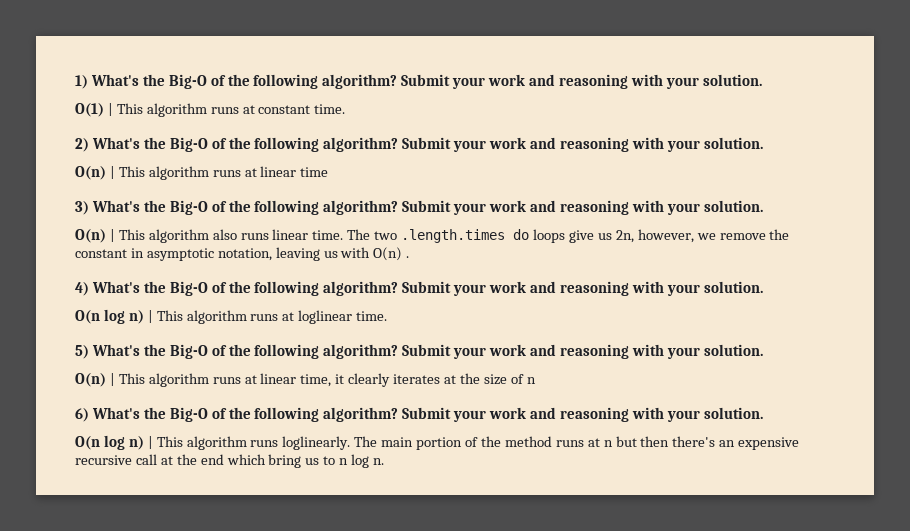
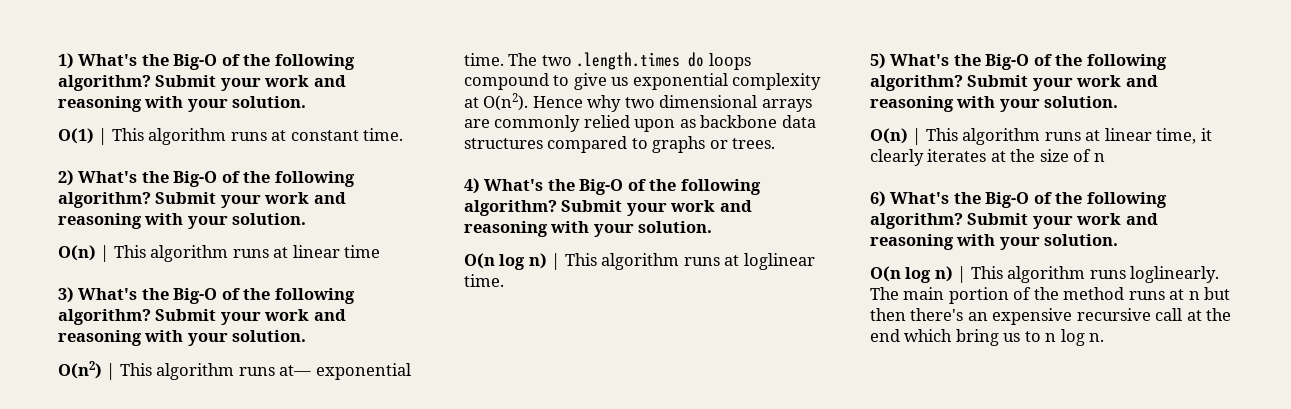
- O(n) | This algorithm also runs linear time.
+ O(n2) | This algorithm runs at— exponential time.
- The two .length.times do loops give us 2n, however, we remove the constant in asymptotic notation, leaving us with O(n) .
+ The two .length.times do loops compound to give us exponential complexity at O(n2). Hence why two dimensional arrays are commonly relied upon as backbone data structures compared to graphs or trees.

